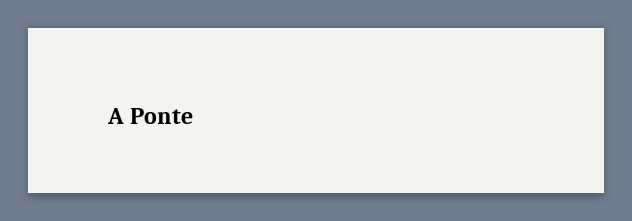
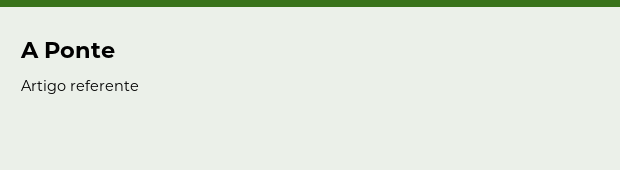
+ Artigo referente

